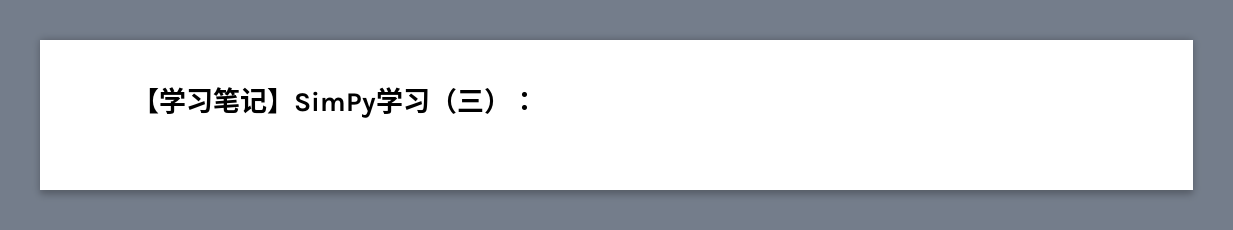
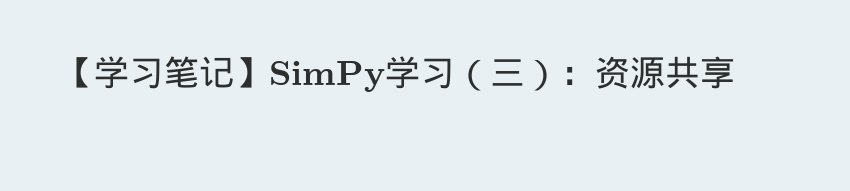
- 【学习笔记】SimPy学习（三）：
+ 【学习笔记】SimPy学习（三）：资源共享

